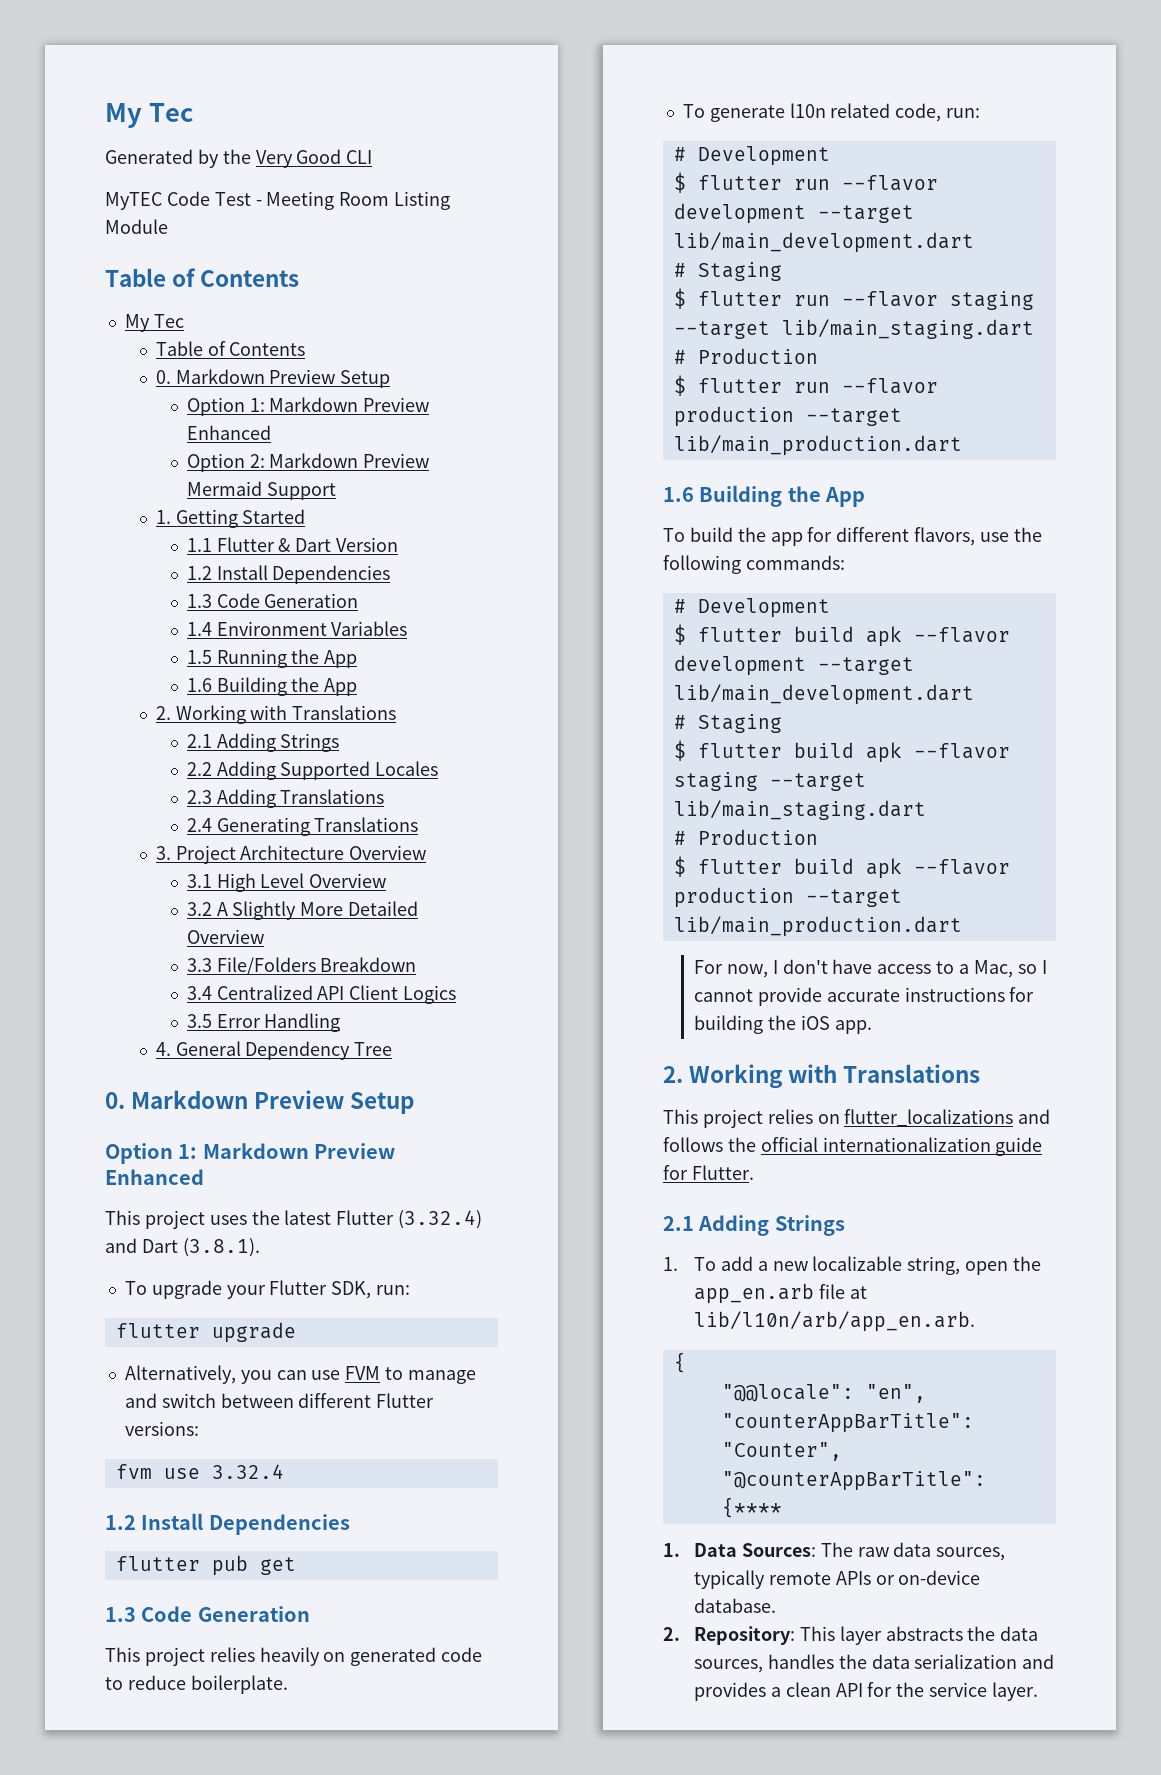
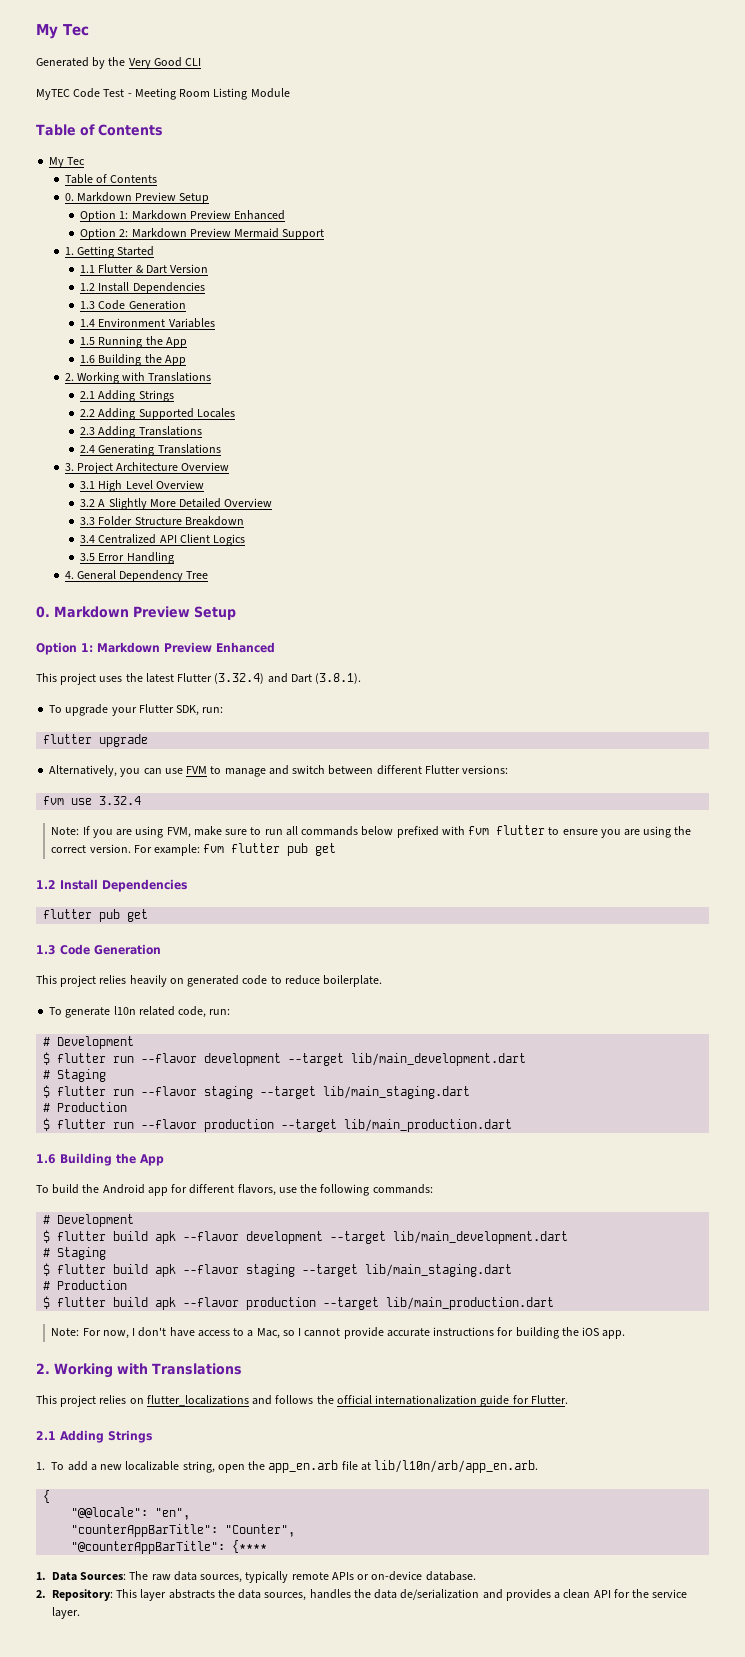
- 3.3 File/Folders Breakdown
+ 3.3 Folder Structure Breakdown
+ Note: If you are using FVM, make sure to run all commands below prefixed with fvm flutter to ensure you are using the correct version. For example: fvm flutter pub get
- To build the app for different flavors, use the following commands:
+ To build the Android app for different flavors, use the following commands:
- For now, I don't have access to a Mac, so I cannot provide accurate instructions for building the iOS app.
+ Note: For now, I don't have access to a Mac, so I cannot provide accurate instructions for building the iOS app.
- 2. Repository: This layer abstracts the data sources, handles the data serialization and provides a clean API for the service layer.
+ 2. Repository: This layer abstracts the data sources, handles the data de/serialization and provides a clean API for the service layer.

